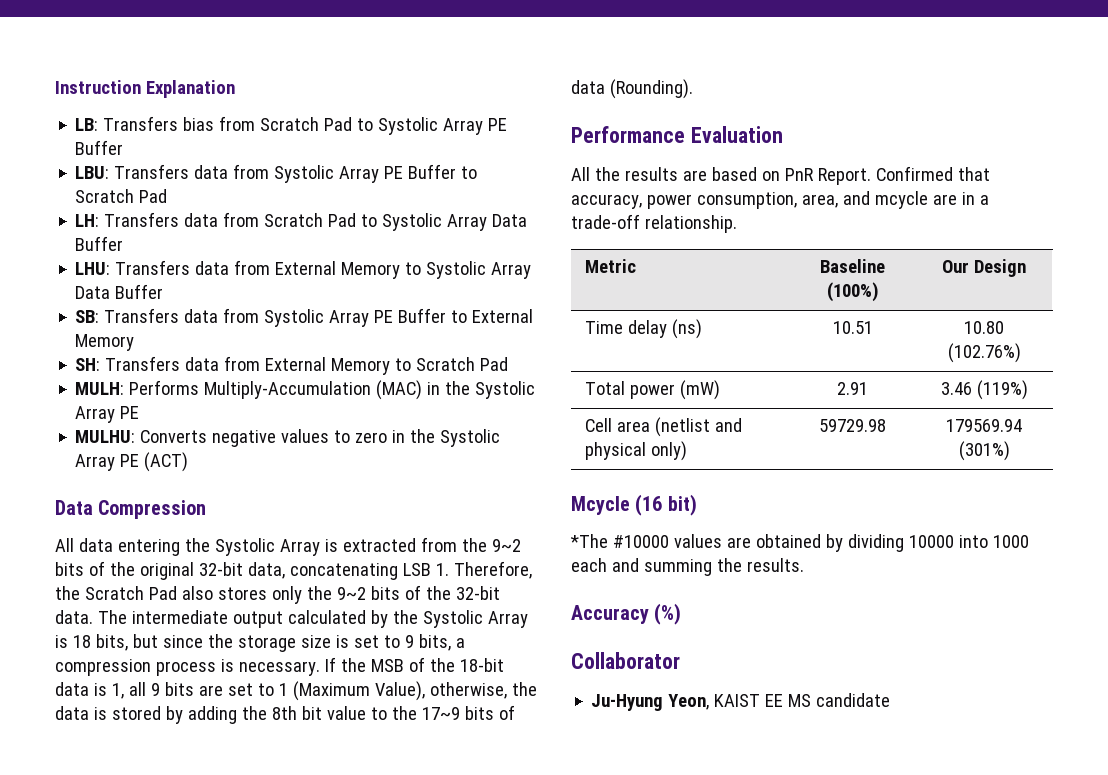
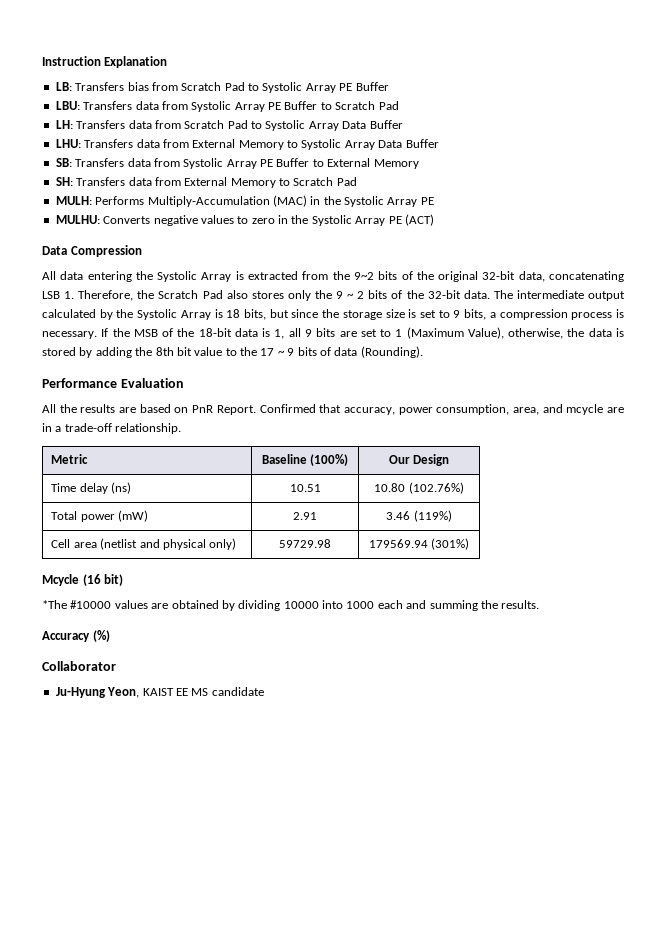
- All data entering the Systolic Array is extracted from the 9~2 bits of the original 32-bit data, concatenating LSB 1. Therefore, the Scratch Pad also stores only the 9~2 bits of the 32-bit data.
+ All data entering the Systolic Array is extracted from the 9~2 bits of the original 32-bit data, concatenating LSB 1. Therefore, the Scratch Pad also stores only the 9 ~ 2 bits of the 32-bit data.
- If the MSB of the 18-bit data is 1, all 9 bits are set to 1 (Maximum Value), otherwise, the data is stored by adding the 8th bit value to the 17~9 bits of data (Rounding).
+ If the MSB of the 18-bit data is 1, all 9 bits are set to 1 (Maximum Value), otherwise, the data is stored by adding the 8th bit value to the 17 ~ 9 bits of data (Rounding).

